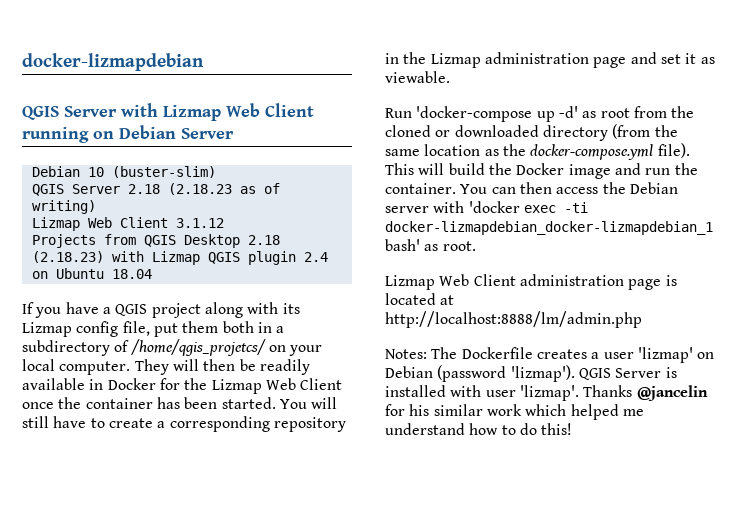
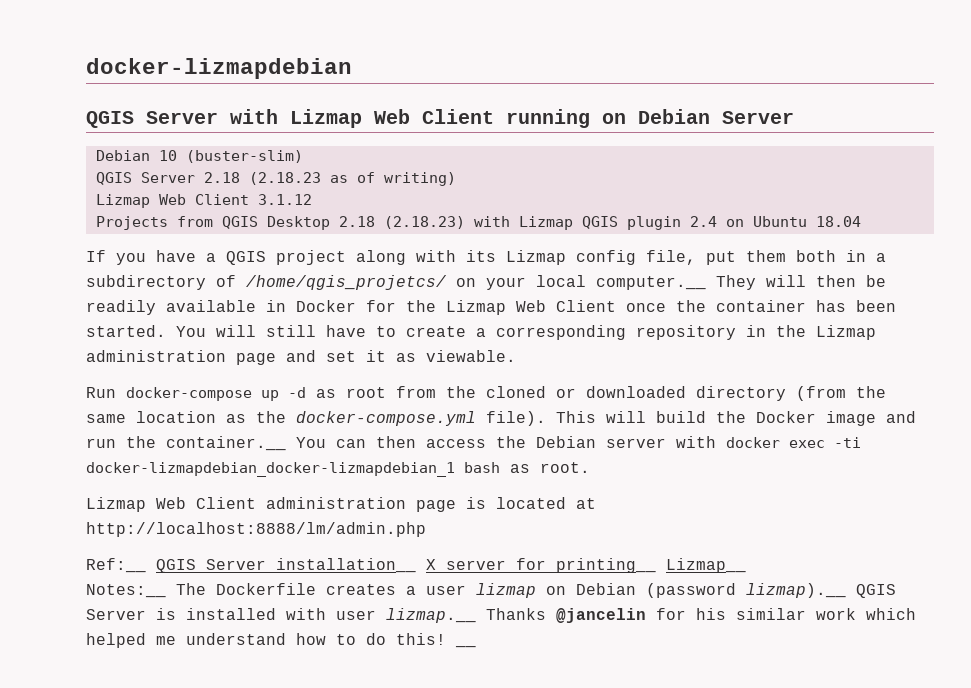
- If you have a QGIS project along with its Lizmap config file, put them both in a subdirectory of /home/qgis_projetcs/ on your local computer. They will then be readily available in Docker for the Lizmap Web Client once the container has been started.
+ If you have a QGIS project along with its Lizmap config file, put them both in a subdirectory of /home/qgis_projetcs/ on your local computer.__ They will then be readily available in Docker for the Lizmap Web Client once the container has been started.
- Run 'docker-compose up -d' as root from the cloned or downloaded directory (from the same location as the docker-compose.yml file).
+ Run docker-compose up -d as root from the cloned or downloaded directory (from the same location as the docker-compose.yml file).
- This will build the Docker image and run the container. You can then access the Debian server with 'docker exec -ti docker-lizmapdebian_docker-lizmapdebian_1 bash' as root.
+ This will build the Docker image and run the container.__ You can then access the Debian server with docker exec -ti docker-lizmapdebian_docker-lizmapdebian_1 bash as root.
- Notes: The Dockerfile creates a user 'lizmap' on Debian (password 'lizmap'). QGIS Server is installed with user 'lizmap'. Thanks @jancelin for his similar work which helped me understand how to do this!
+ Ref:__ QGIS Server installation__ X server for printing__ Lizmap__
+ Notes:__ The Dockerfile creates a user lizmap on Debian (password lizmap).__ QGIS Server is installed with user lizmap.__ Thanks @jancelin for his similar work which helped me understand how to do this!
+ __

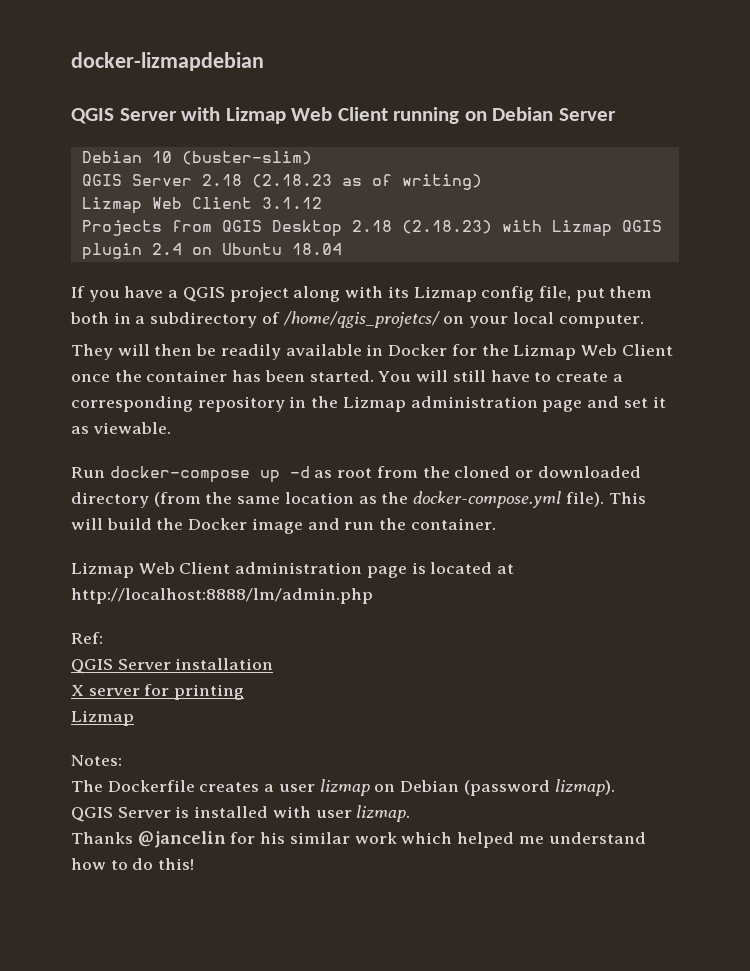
- If you have a QGIS project along with its Lizmap config file, put them both in a subdirectory of /home/qgis_projetcs/ on your local computer.__ They will then be readily available in Docker for the Lizmap Web Client once the container has been started.
+ If you have a QGIS project along with its Lizmap config file, put them both in a subdirectory of /home/qgis_projetcs/ on your local computer.
+ They will then be readily available in Docker for the Lizmap Web Client once the container has been started.
- This will build the Docker image and run the container.__ You can then access the Debian server with docker exec -ti docker-lizmapdebian_docker-lizmapdebian_1 bash as root.
+ This will build the Docker image and run the container.
- Ref:__ QGIS Server installation__ X server for printing__ Lizmap__
- Notes:__ The Dockerfile creates a user lizmap on Debian (password lizmap).__ QGIS Server is installed with user lizmap.__ Thanks @jancelin for his similar work which helped me understand how to do this! __
+ Ref:
+ QGIS Server installation
+ X server for printing
+ Lizmap
+ Notes:
+ The Dockerfile creates a user lizmap on Debian (password lizmap).
+ QGIS Server is installed with user lizmap.
+ Thanks @jancelin for his similar work which helped me understand how to do this!

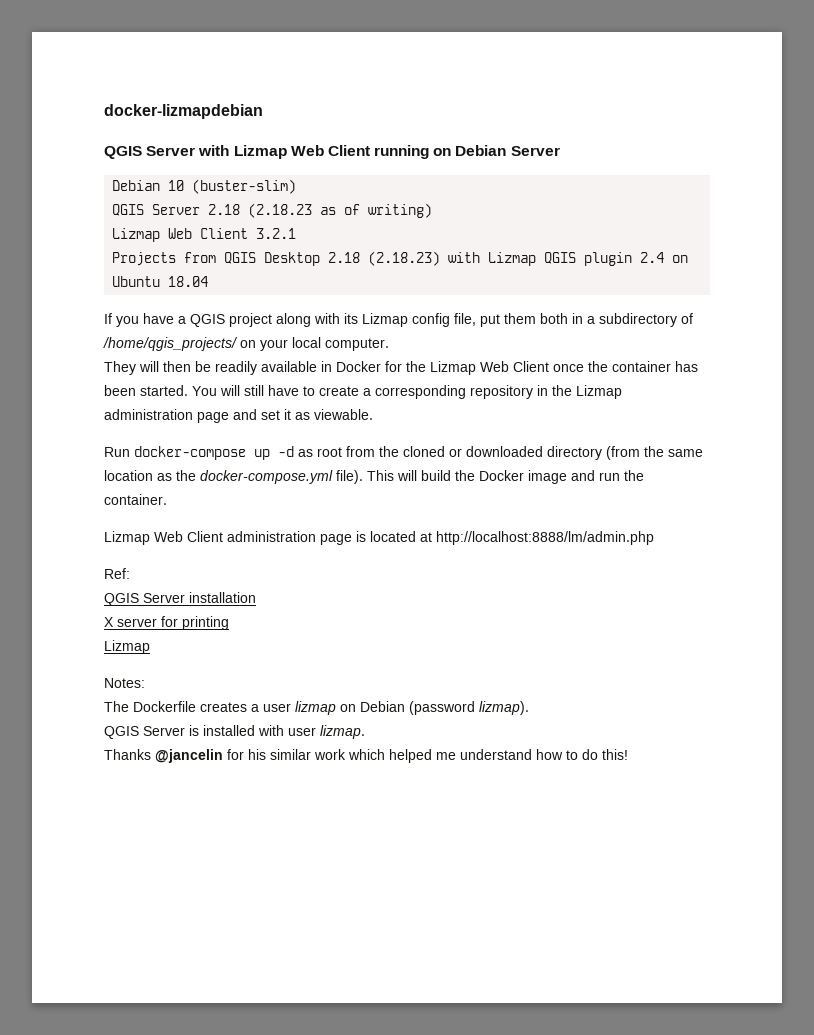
- Lizmap Web Client 3.1.12
+ Lizmap Web Client 3.2.1
- If you have a QGIS project along with its Lizmap config file, put them both in a subdirectory of /home/qgis_projetcs/ on your local computer.
+ If you have a QGIS project along with its Lizmap config file, put them both in a subdirectory of /home/qgis_projects/ on your local computer.

